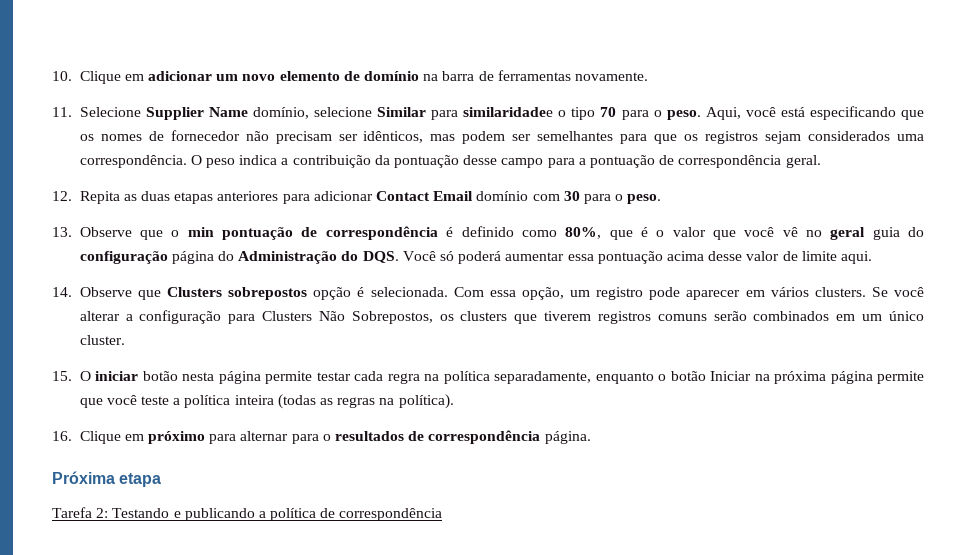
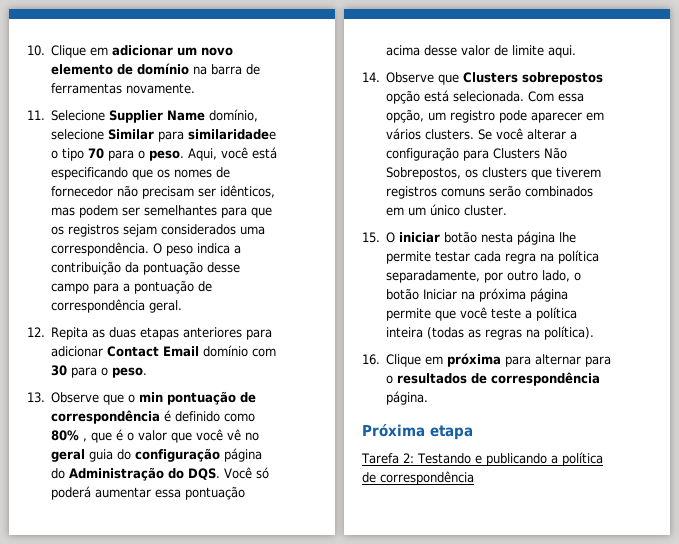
- 13. Observe que o min pontuação de correspondência é definido como 80%, que é o valor que você vê no geral guia do configuração página do Administração do DQS. Você só poderá aumentar essa pontuação acima desse valor de limite aqui.
+ 13. Observe que o min pontuação de correspondência é definido como 80% , que é o valor que você vê no geral guia do configuração página do Administração do DQS. Você só poderá aumentar essa pontuação acima desse valor de limite aqui.
- 14. Observe que Clusters sobrepostos opção é selecionada.
+ 14. Observe que Clusters sobrepostos opção está selecionada.
- 15. O iniciar botão nesta página permite testar cada regra na política separadamente, enquanto o botão Iniciar na próxima página permite que você teste a política inteira (todas as regras na política).
+ 15. O iniciar botão nesta página lhe permite testar cada regra na política separadamente, por outro lado, o botão Iniciar na próxima página permite que você teste a política inteira (todas as regras na política).
- 16. Clique em próximo para alternar para o resultados de correspondência página.
+ 16. Clique em próxima para alternar para o resultados de correspondência página.

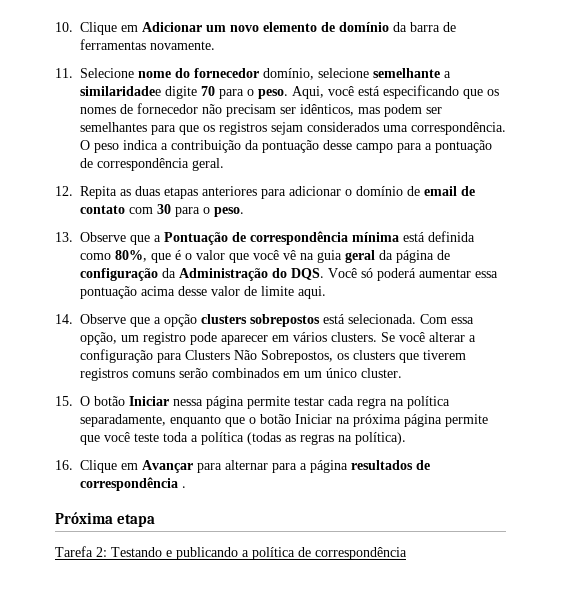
- 10. Clique em adicionar um novo elemento de domínio na barra de ferramentas novamente.
+ 10. Clique em Adicionar um novo elemento de domínio da barra de ferramentas novamente.
- 11. Selecione Supplier Name domínio, selecione Similar para similaridadee o tipo 70 para o peso.
+ 11. Selecione nome do fornecedor domínio, selecione semelhante a similaridadee digite 70 para o peso.
- 12. Repita as duas etapas anteriores para adicionar Contact Email domínio com 30 para o peso.
+ 12. Repita as duas etapas anteriores para adicionar o domínio de email de contato com 30 para o peso.
- 13. Observe que o min pontuação de correspondência é definido como 80% , que é o valor que você vê no geral guia do configuração página do Administração do DQS. Você só poderá aumentar essa pontuação acima desse valor de limite aqui.
+ 13. Observe que a Pontuação de correspondência mínima está definida como 80%, que é o valor que você vê na guia geral da página de configuração da Administração do DQS. Você só poderá aumentar essa pontuação acima desse valor de limite aqui.
- 14. Observe que Clusters sobrepostos opção está selecionada.
+ 14. Observe que a opção clusters sobrepostos está selecionada.
- 15. O iniciar botão nesta página lhe permite testar cada regra na política separadamente, por outro lado, o botão Iniciar na próxima página permite que você teste a política inteira (todas as regras na política).
+ 15. O botão Iniciar nessa página permite testar cada regra na política separadamente, enquanto que o botão Iniciar na próxima página permite que você teste toda a política (todas as regras na política).
- 16. Clique em próxima para alternar para o resultados de correspondência página.
+ 16. Clique em Avançar para alternar para a página resultados de correspondência .

